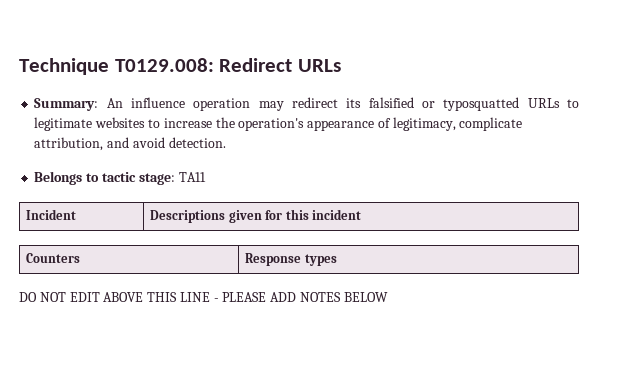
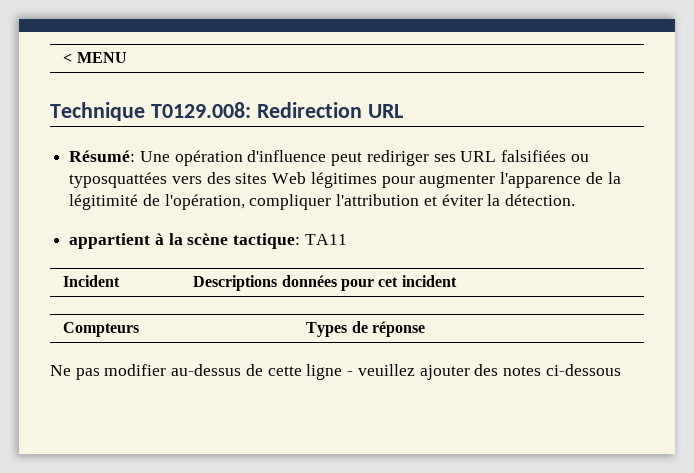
- Technique T0129.008: Redirect URLs
- Summary: An influence operation may redirect its falsified or typosquatted URLs to legitimate websites to increase the operation's appearance of legitimacy, complicate attribution, and avoid detection.
- Belongs to tactic stage: TA11
- Incident | Descriptions given for this incident
- Counters | Response types
- DO NOT EDIT ABOVE THIS LINE - PLEASE ADD NOTES BELOW
+ < MENU
+ Technique T0129.008: Redirection URL
+ Résumé: Une opération d'influence peut rediriger ses URL falsifiées ou typosquattées vers des sites Web légitimes pour augmenter l'apparence de la légitimité de l'opération, compliquer l'attribution et éviter la détection.
+ appartient à la scène tactique: TA11
+ Incident | Descriptions données pour cet incident
+ Compteurs | Types de réponse
+ Ne pas modifier au-dessus de cette ligne - veuillez ajouter des notes ci-dessous

